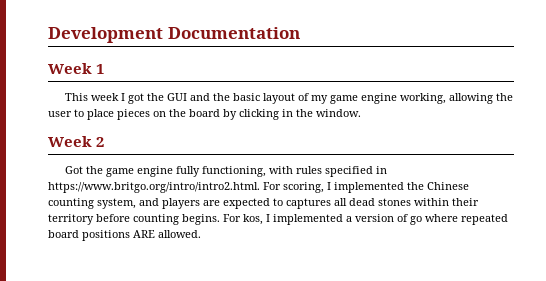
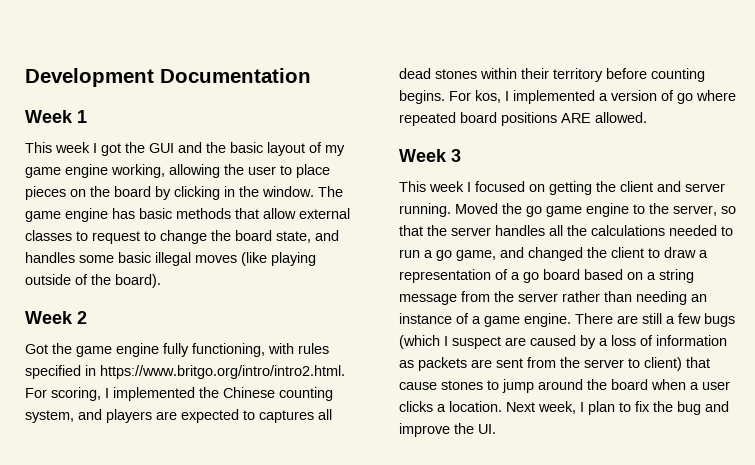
+ The game engine has basic methods that allow external classes to request to change the board state, and handles some basic illegal moves (like playing outside of the board).
+ Week 3
+ This week I focused on getting the client and server running. Moved the go game engine to the server, so that the server handles all the calculations needed to run a go game, and changed the client to draw a representation of a go board based on a string message from the server rather than needing an instance of a game engine. There are still a few bugs (which I suspect are caused by a loss of information as packets are sent from the server to client) that cause stones to jump around the board when a user clicks a location. Next week, I plan to fix the bug and improve the UI.

